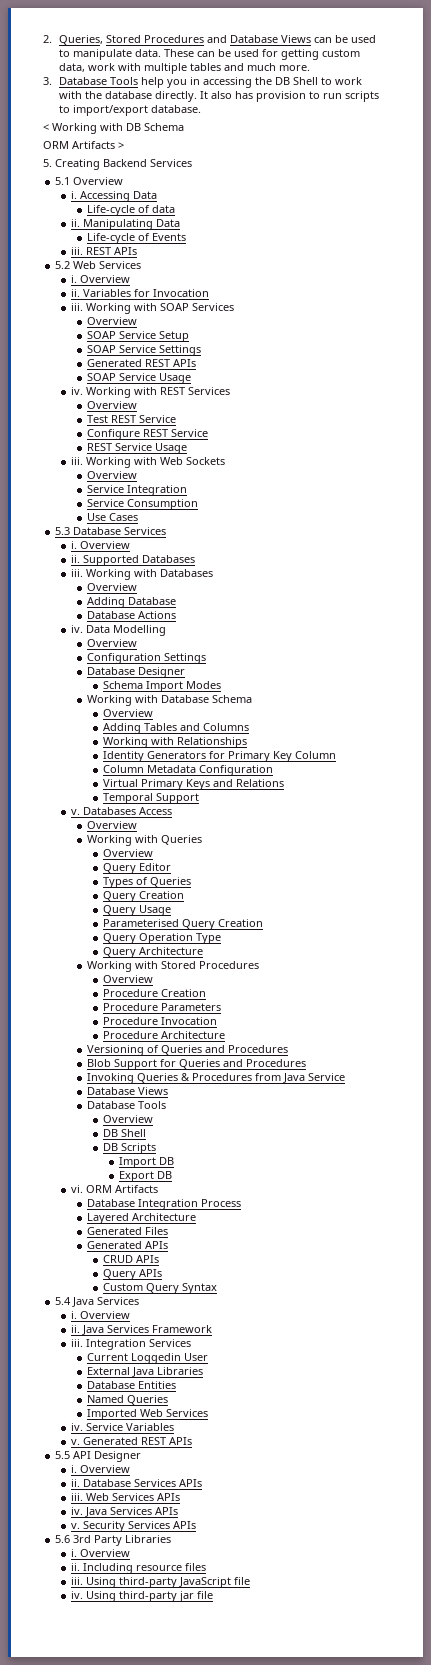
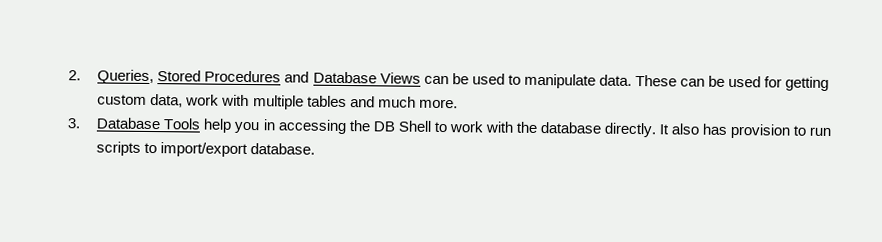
- < Working with DB Schema
- ORM Artifacts >
- 5. Creating Backend Services
- 5.1 Overview
- i. Accessing Data
- Life-cycle of data
- ii. Manipulating Data
- Life-cycle of Events
- iii. REST APIs
- 5.2 Web Services
- i. Overview
- ii. Variables for Invocation
- iii. Working with SOAP Services
- Overview
- SOAP Service Setup
- SOAP Service Settings
- Generated REST APIs
- SOAP Service Usage
- iv. Working with REST Services
- Overview
- Test REST Service
- Configure REST Service
- REST Service Usage
- iii. Working with Web Sockets
- Overview
- Service Integration
- Service Consumption
- Use Cases
- 5.3 Database Services
- i. Overview
- ii. Supported Databases
- iii. Working with Databases
- Overview
- Adding Database
- Database Actions
- iv. Data Modelling
- Overview
- Configuration Settings
- Database Designer
- Schema Import Modes
- Working with Database Schema
- Overview
- Adding Tables and Columns
- Working with Relationships
- Identity Generators for Primary Key Column
- Column Metadata Configuration
- Virtual Primary Keys and Relations
- Temporal Support
- v. Databases Access
- Overview
- Working with Queries
- Overview
- Query Editor
- Types of Queries
- Query Creation
- Query Usage
- Parameterised Query Creation
- Query Operation Type
- Query Architecture
- Working with Stored Procedures
- Overview
- Procedure Creation
- Procedure Parameters
- Procedure Invocation
- Procedure Architecture
- Versioning of Queries and Procedures
- Blob Support for Queries and Procedures
- Invoking Queries & Procedures from Java Service
- Database Views
- Database Tools
- Overview
- DB Shell
- DB Scripts
- Import DB
- Export DB
- vi. ORM Artifacts
- Database Integration Process
- Layered Architecture
- Generated Files
- Generated APIs
- CRUD APIs
- Query APIs
- Custom Query Syntax
- 5.4 Java Services
- i. Overview
- ii. Java Services Framework
- iii. Integration Services
- Current Loggedin User
- External Java Libraries
- Database Entities
- Named Queries
- Imported Web Services
- iv. Service Variables
- v. Generated REST APIs
- 5.5 API Designer
- i. Overview
- ii. Database Services APIs
- iii. Web Services APIs
- iv. Java Services APIs
- v. Security Services APIs
- 5.6 3rd Party Libraries
- i. Overview
- ii. Including resource files
- iii. Using third-party JavaScript file
- iv. Using third-party jar file

